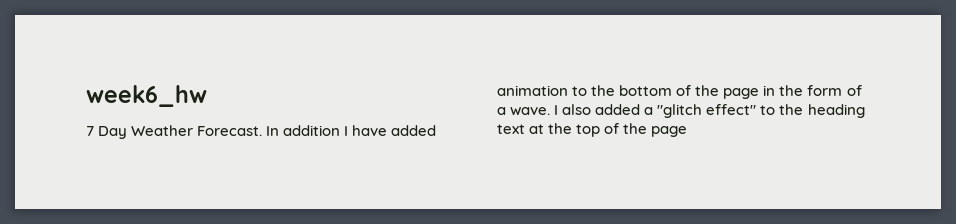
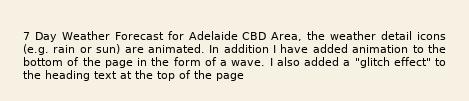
- week6_hw
- 7 Day Weather Forecast.
+ 7 Day Weather Forecast for Adelaide CBD Area, the weather detail icons (e.g. rain or sun) are animated.

